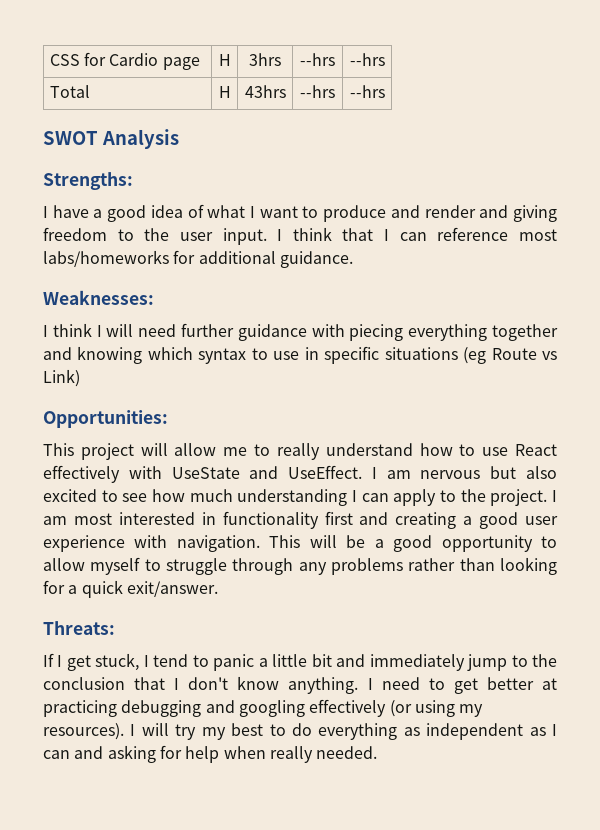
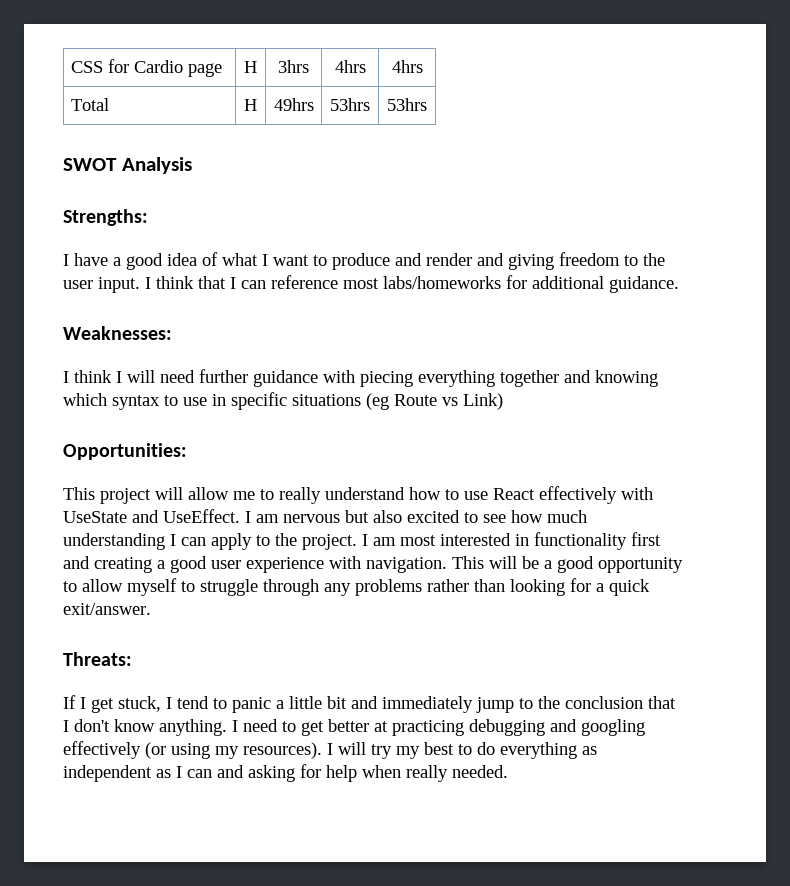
- CSS for Cardio page | H | 3hrs | --hrs | --hrs
+ CSS for Cardio page | H | 3hrs | 4hrs | 4hrs
- Total | H | 43hrs | --hrs | --hrs
+ Total | H | 49hrs | 53hrs | 53hrs

